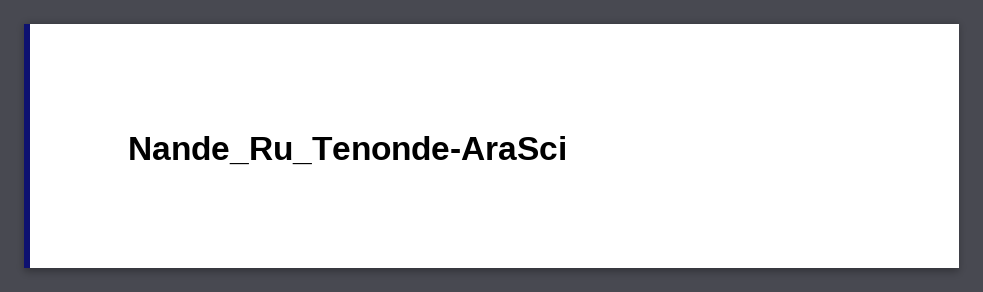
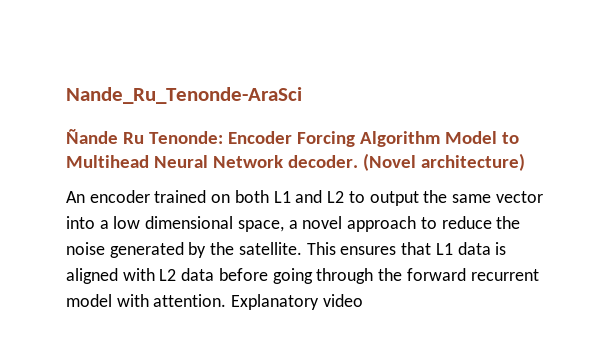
+ Ñande Ru Tenonde: Encoder Forcing Algorithm Model to Multihead Neural Network decoder. (Novel architecture)
+ An encoder trained on both L1 and L2 to output the same vector into a low dimensional space, a novel approach to reduce the noise generated by the satellite. This ensures that L1 data is aligned with L2 data before going through the forward recurrent model with attention. Explanatory video

